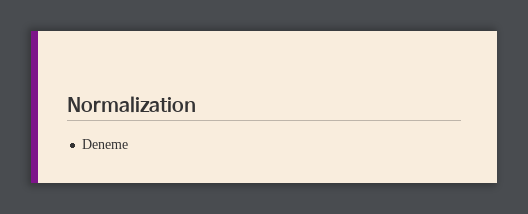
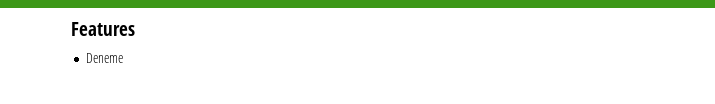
- Normalization
+ Features

